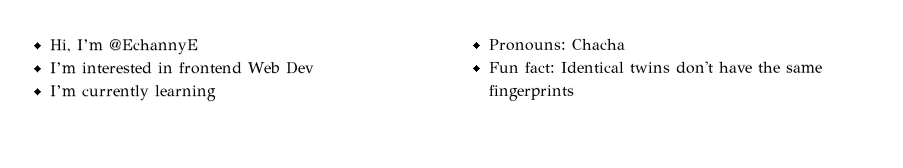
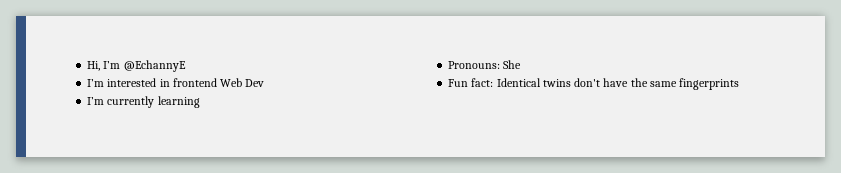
- Pronouns: Chacha
+ Pronouns: She

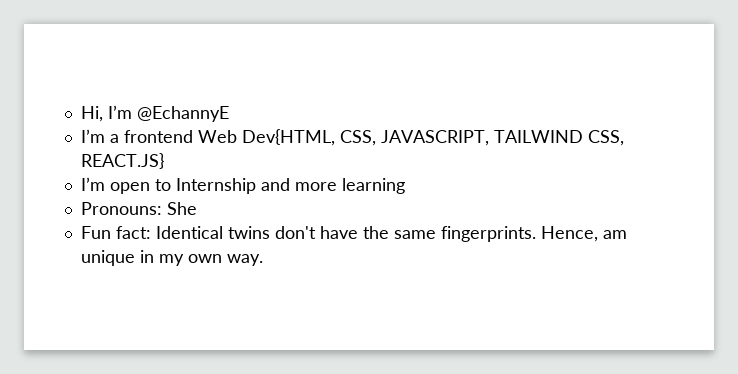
- I’m interested in frontend Web Dev
- I’m currently learning
+ I’m a frontend Web Dev{HTML, CSS, JAVASCRIPT, TAILWIND CSS, REACT.JS}
+ I’m open to Internship and more learning
- Fun fact: Identical twins don't have the same fingerprints
+ Fun fact: Identical twins don't have the same fingerprints. Hence, am unique in my own way.

